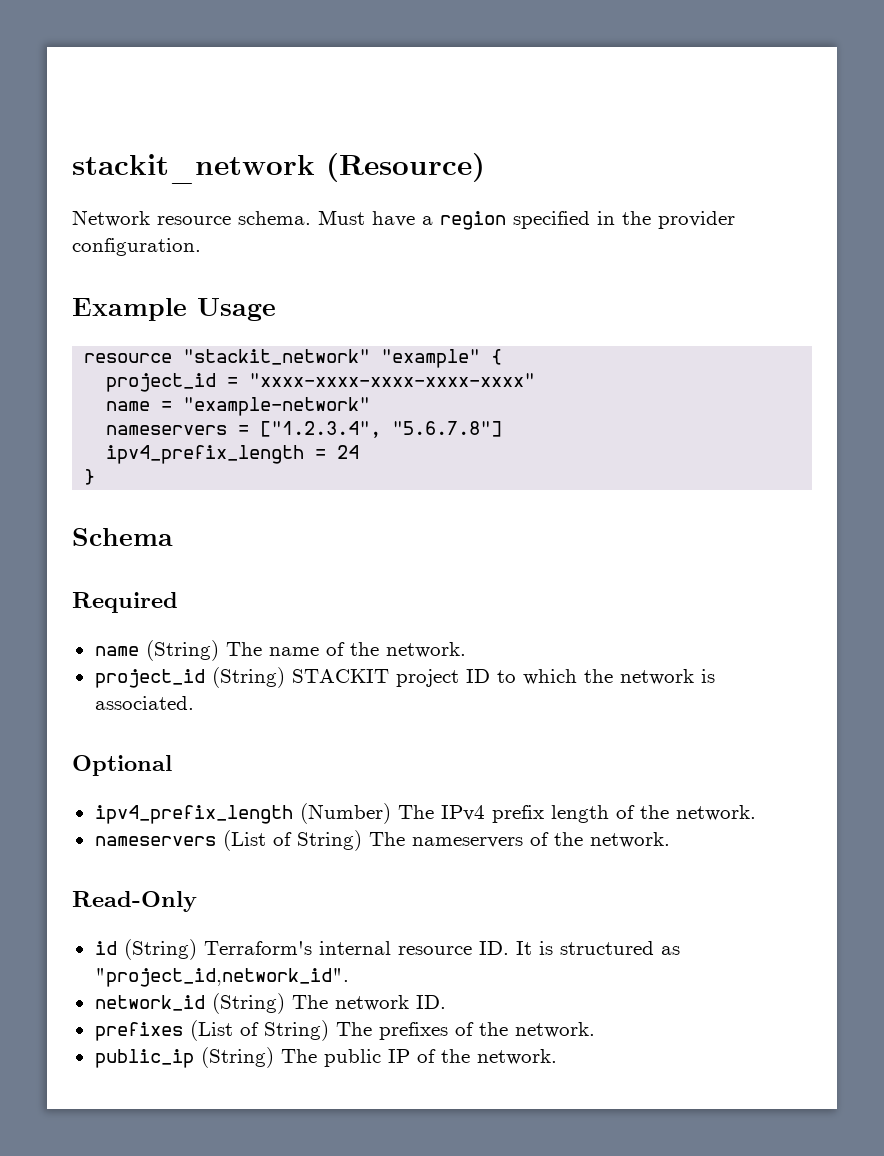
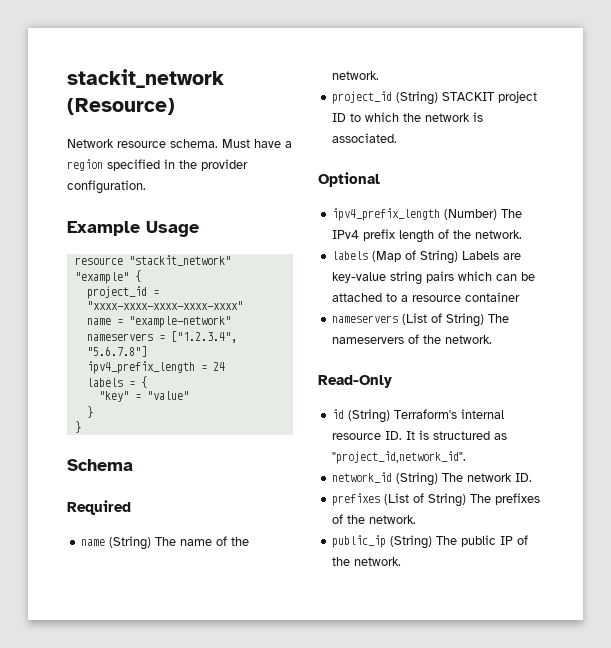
+ labels = {
+ "key" = "value"
+ }
+ labels (Map of String) Labels are key-value string pairs which can be attached to a resource container

